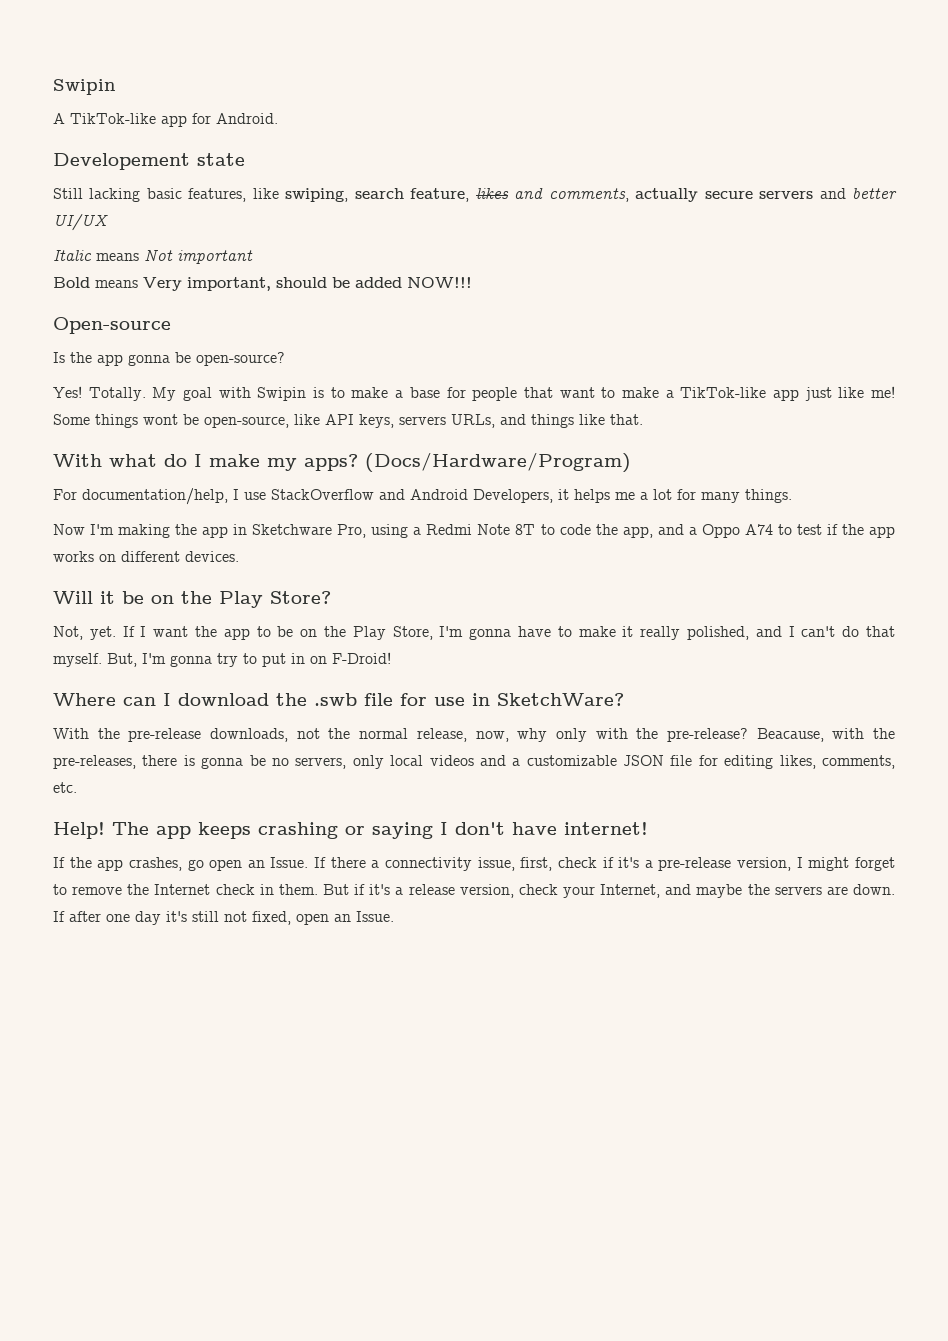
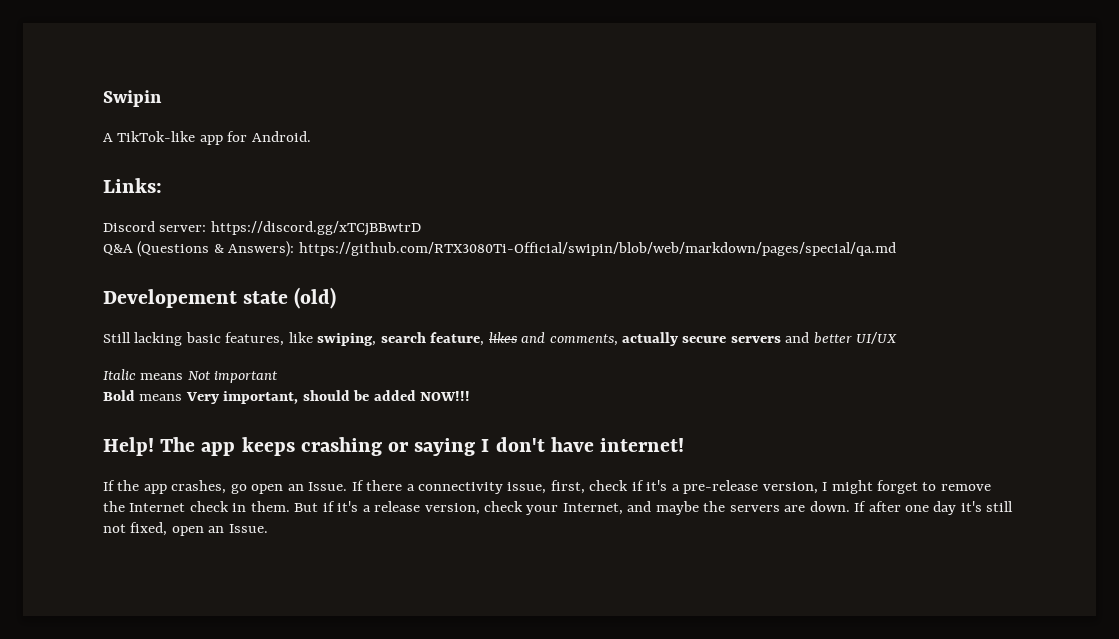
+ Links:
+ Discord server: https://discord.gg/xTCjBBwtrD
+ Q&A (Questions & Answers): https://github.com/RTX3080Ti-Official/swipin/blob/web/markdown/pages/special/qa.md
- Developement state
+ Developement state (old)
- Open-source
- Is the app gonna be open-source?
- Yes! Totally. My goal with Swipin is to make a base for people that want to make a TikTok-like app just like me! Some things wont be open-source, like API keys, servers URLs, and things like that.
- With what do I make my apps? (Docs/Hardware/Program)
- For documentation/help, I use StackOverflow and Android Developers, it helps me a lot for many things.
- Now I'm making the app in Sketchware Pro, using a Redmi Note 8T to code the app, and a Oppo A74 to test if the app works on different devices.
- Will it be on the Play Store?
- Not, yet. If I want the app to be on the Play Store, I'm gonna have to make it really polished, and I can't do that myself. But, I'm gonna try to put in on F-Droid!
- Where can I download the .swb file for use in SketchWare?
- With the pre-release downloads, not the normal release, now, why only with the pre-release? Beacause, with the pre-releases, there is gonna be no servers, only local videos and a customizable JSON file for editing likes, comments, etc.

